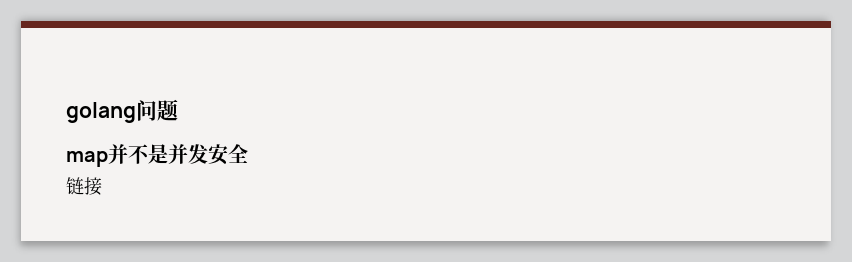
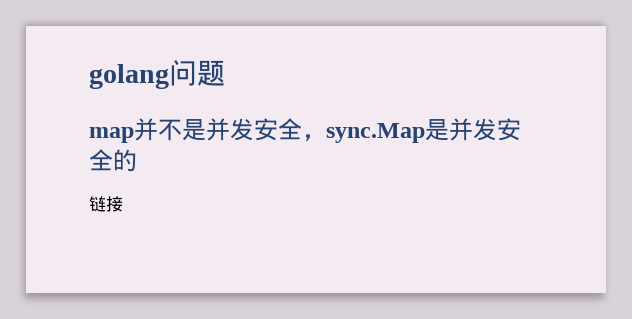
- map并不是并发安全
+ map并不是并发安全，sync.Map是并发安全的

